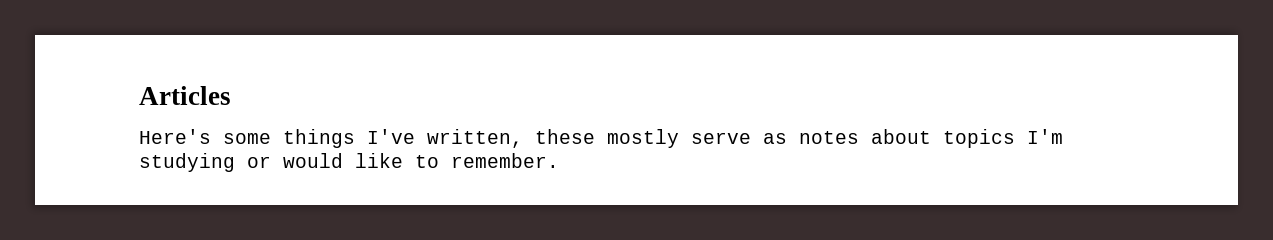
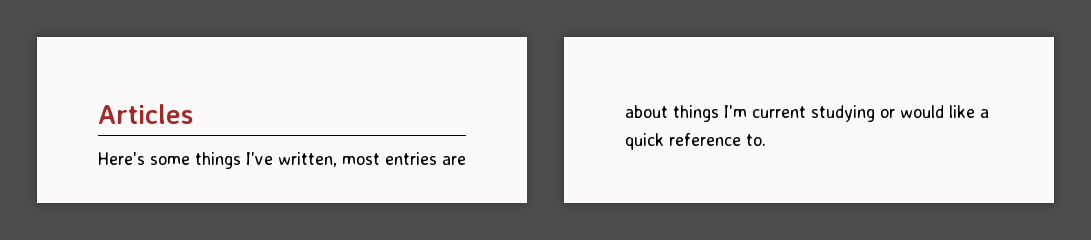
- Here's some things I've written, these mostly serve as notes about topics I'm studying or would like to remember.
+ Here's some things I've written, most entries are about things I'm current studying or would like a quick reference to.

